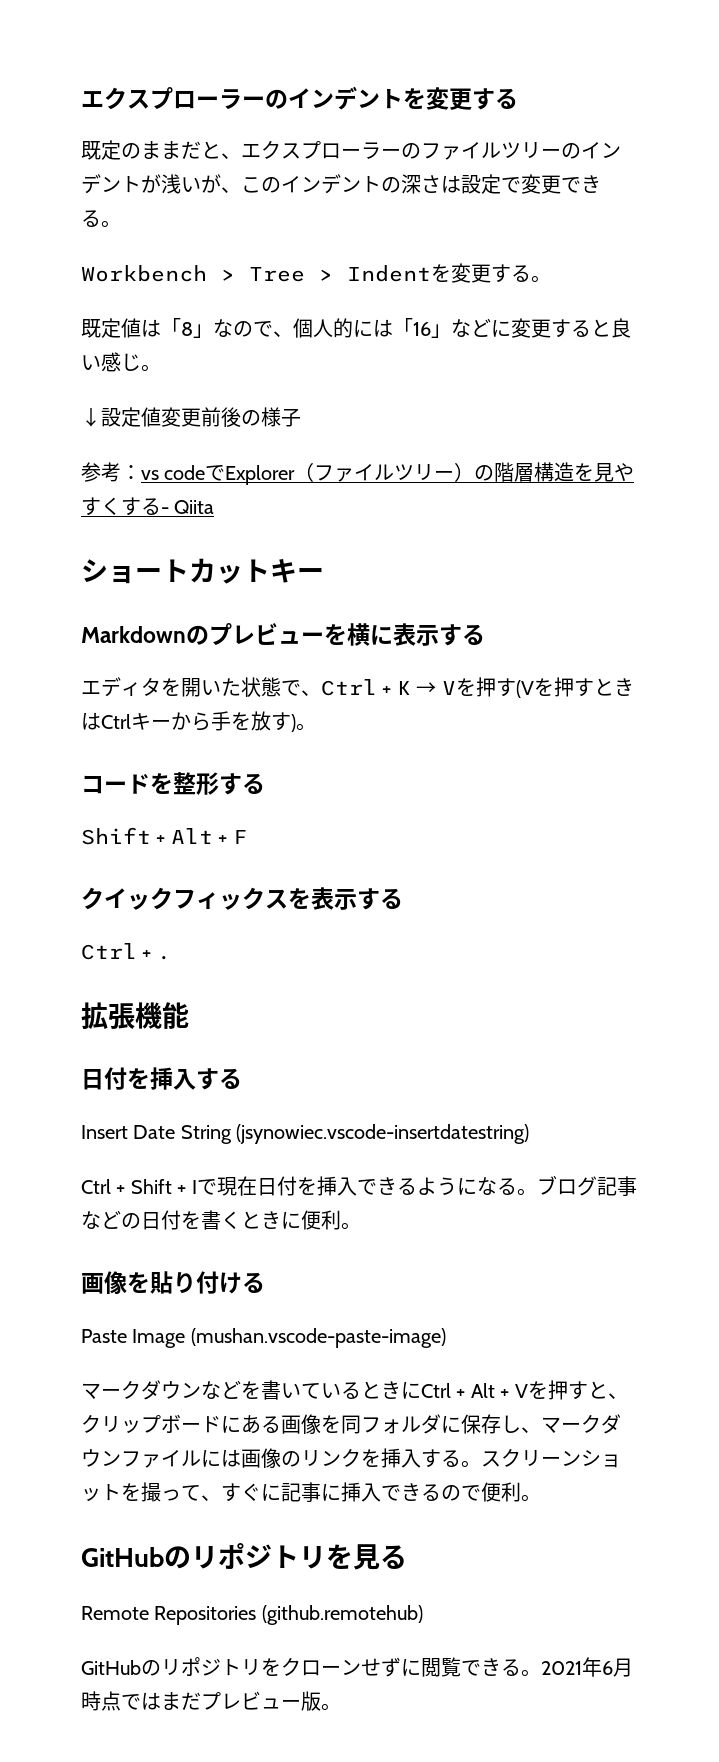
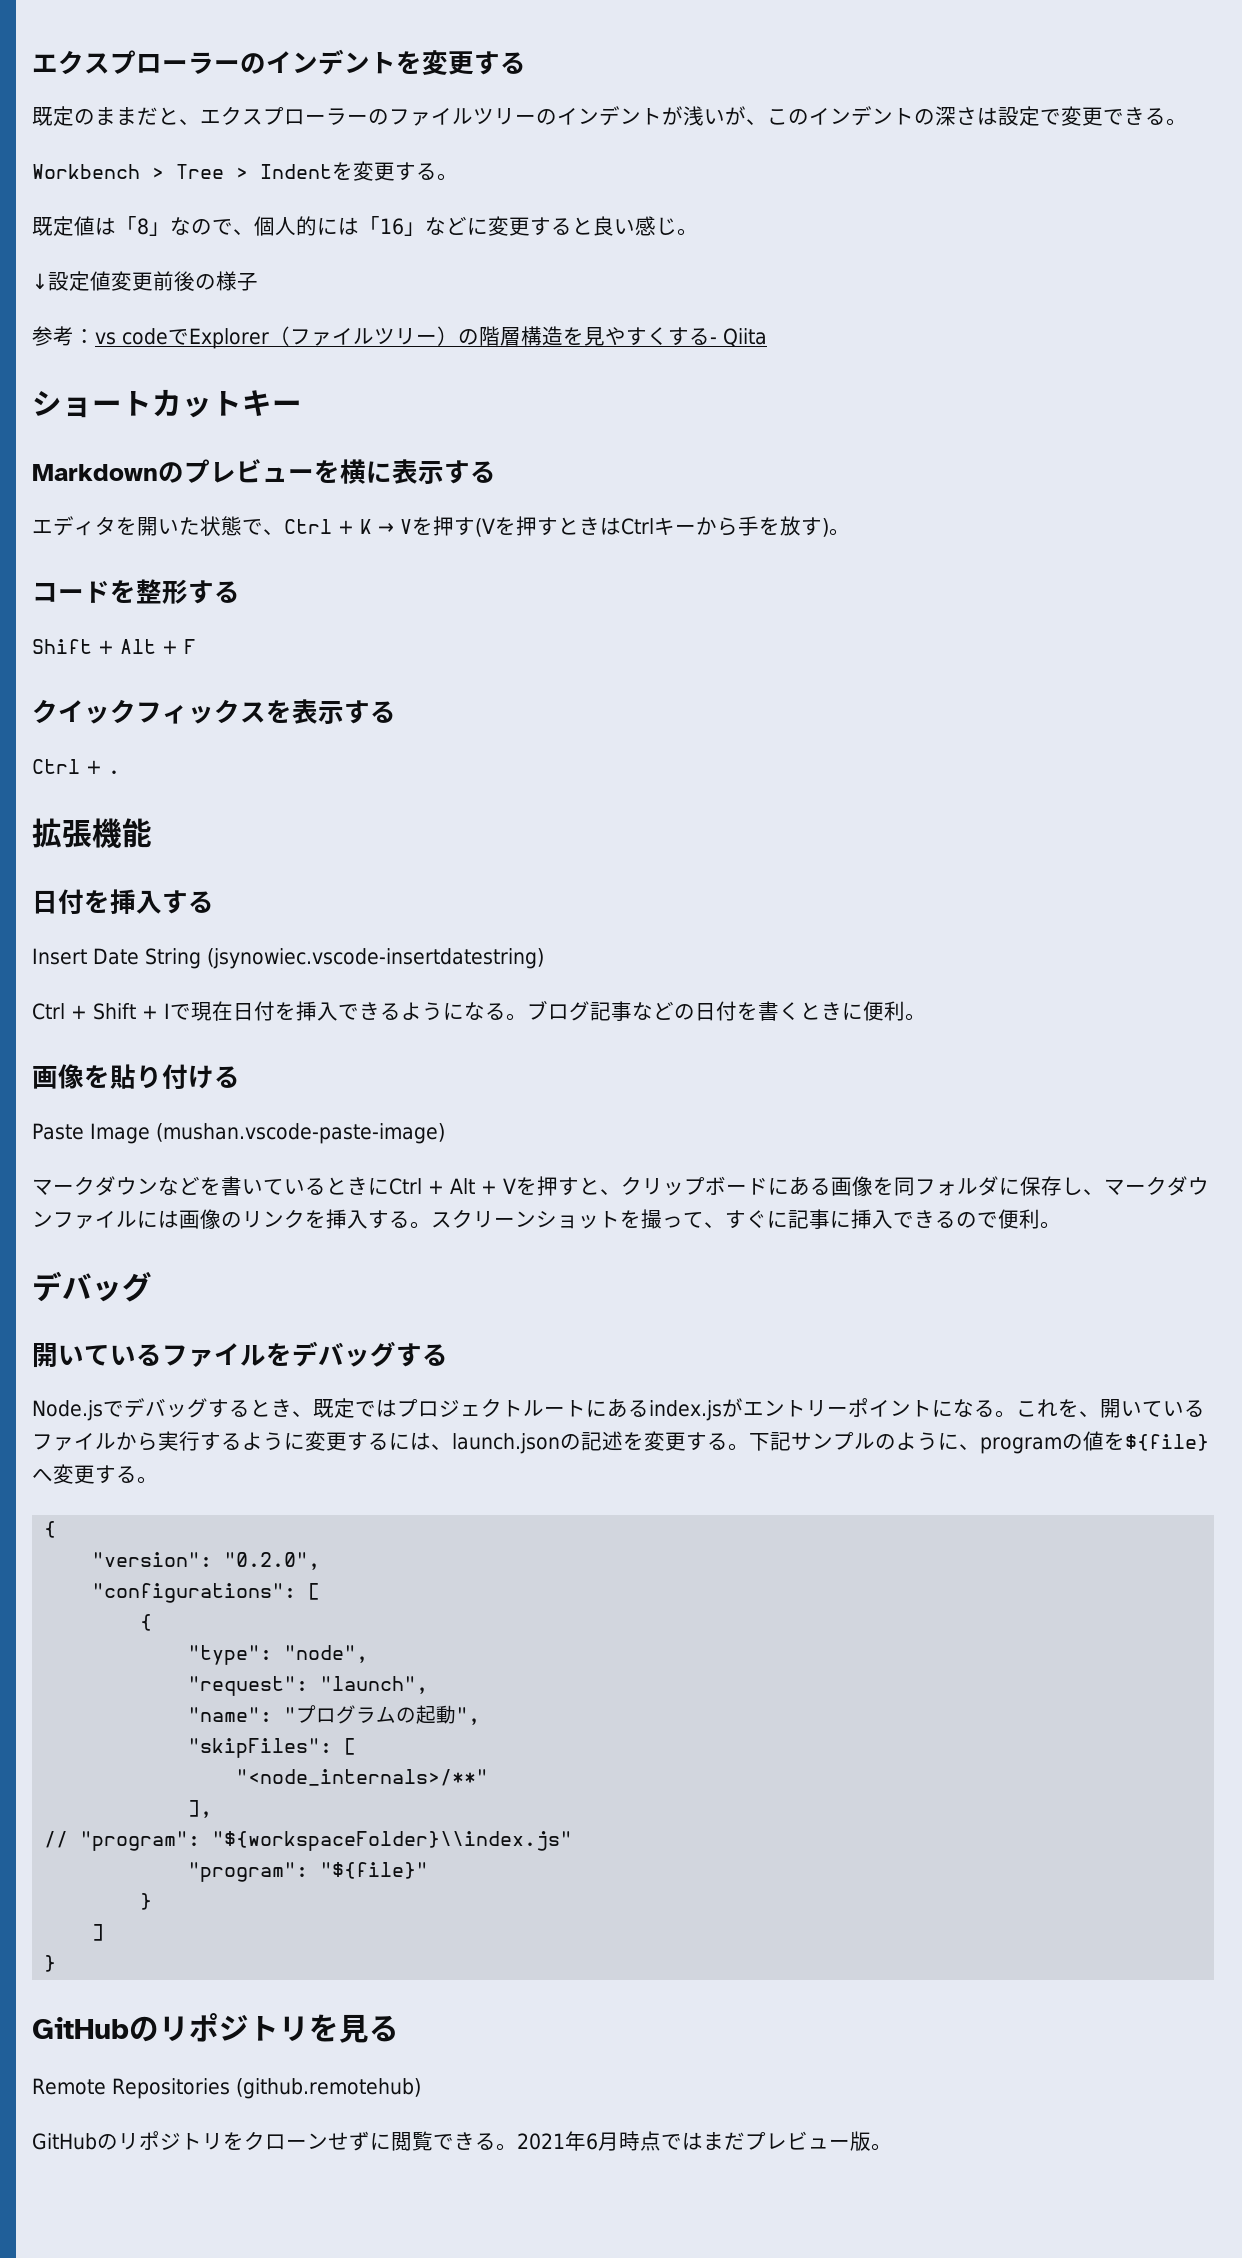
  スクリーンショットを撮って、すぐに記事に挿入できるので便利。
+ デバッグ
+ 開いているファイルをデバッグする
+ Node.jsでデバッグするとき、既定ではプロジェクトルートにあるindex.jsがエントリーポイントになる。これを、開いているファイルから実行するように変更するには、launch.jsonの記述を変更する。下記サンプルのように、programの値を${file}へ変更する。
+ {
+ "version": "0.2.0",
+ "configurations": [
+ {
+ "type": "node",
+ "request": "launch",
+ "name": "プログラムの起動",
+ "skipFiles": [
+ "<node_internals>/**"
+ ],
+ // "program": "${workspaceFolder}\\index.js"
+ "program": "${file}"
+ }
+ ]
+ }

